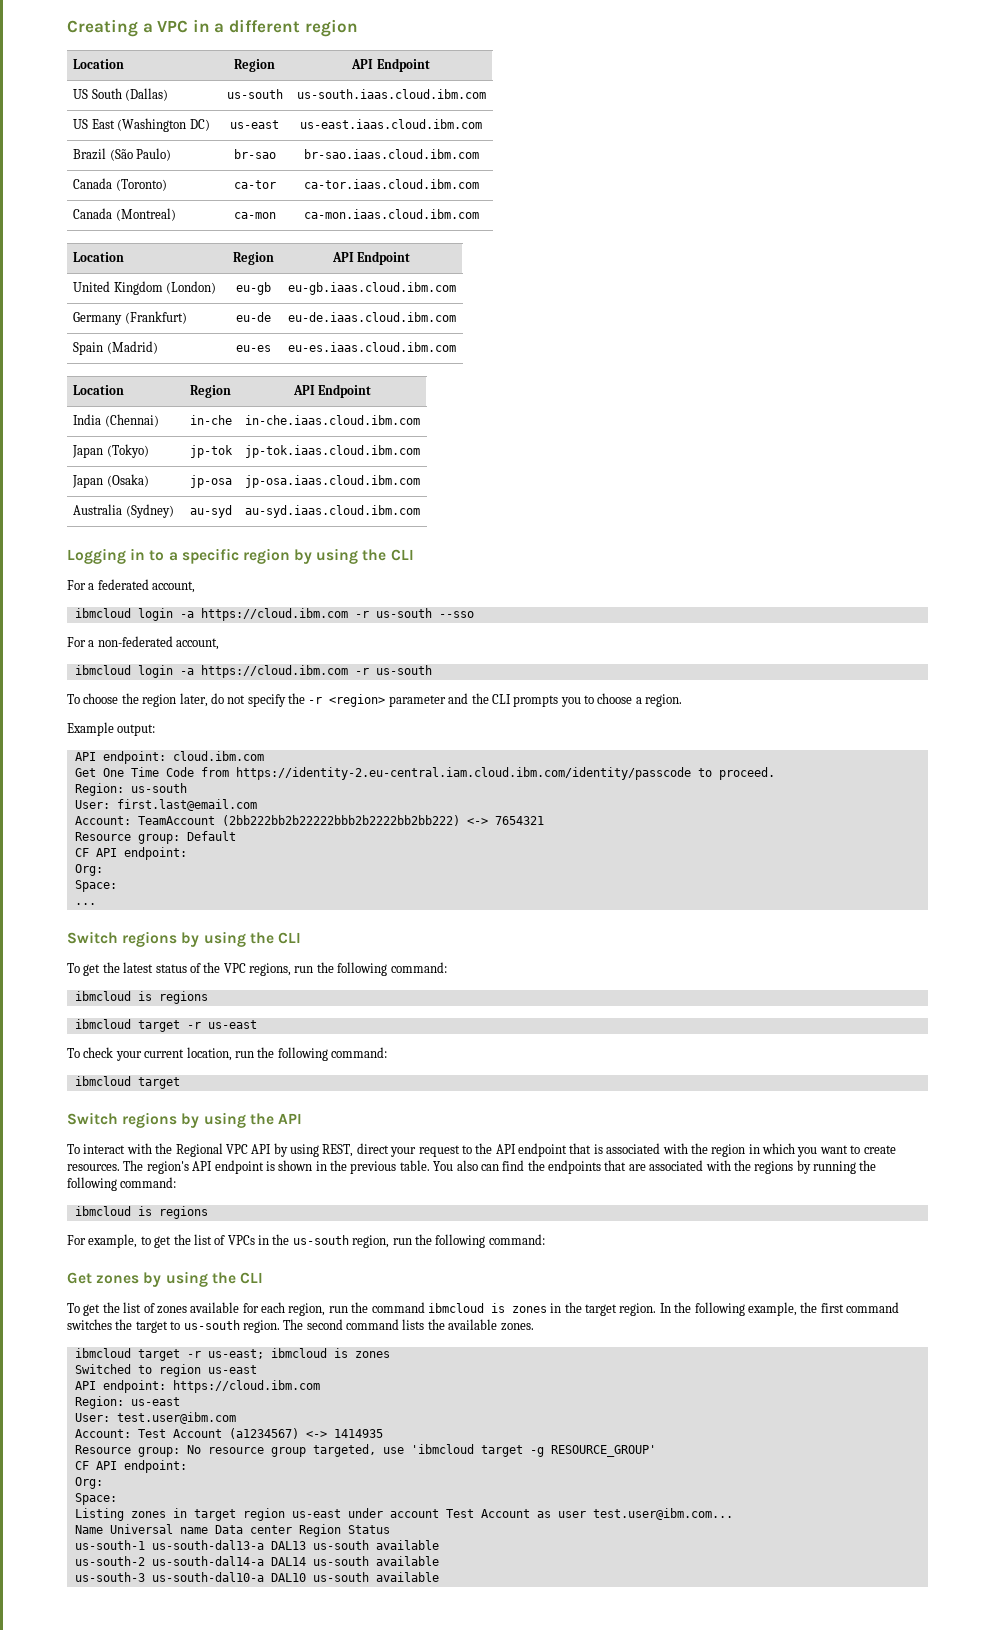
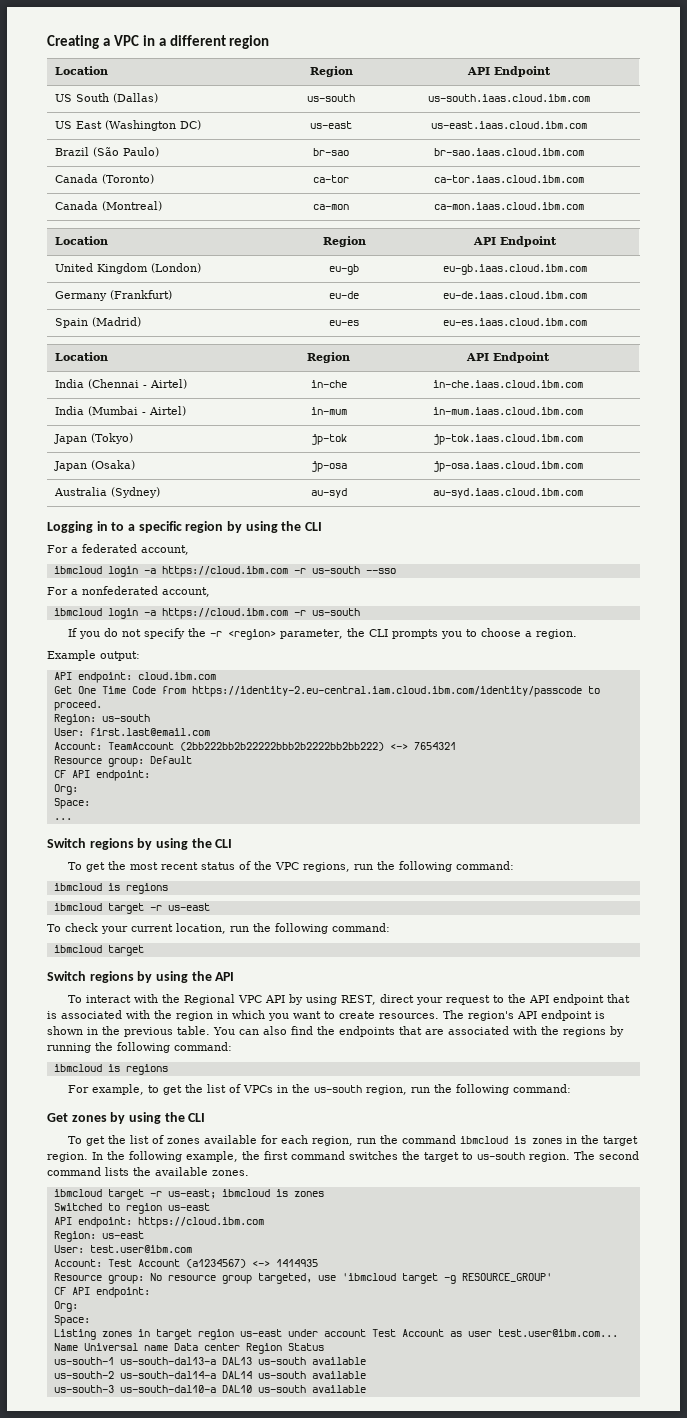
- India (Chennai) | in-che | in-che.iaas.cloud.ibm.com
+ India (Chennai - Airtel) | in-che | in-che.iaas.cloud.ibm.com
+ India (Mumbai - Airtel) | in-mum | in-mum.iaas.cloud.ibm.com
- For a non-federated account,
+ For a nonfederated account,
- To choose the region later, do not specify the -r <region> parameter and the CLI prompts you to choose a region.
+ If you do not specify the -r <region> parameter, the CLI prompts you to choose a region.
- To get the latest status of the VPC regions, run the following command:
+ To get the most recent status of the VPC regions, run the following command:
- You also can find the endpoints that are associated with the regions by running the following command:
+ You can also find the endpoints that are associated with the regions by running the following command:

